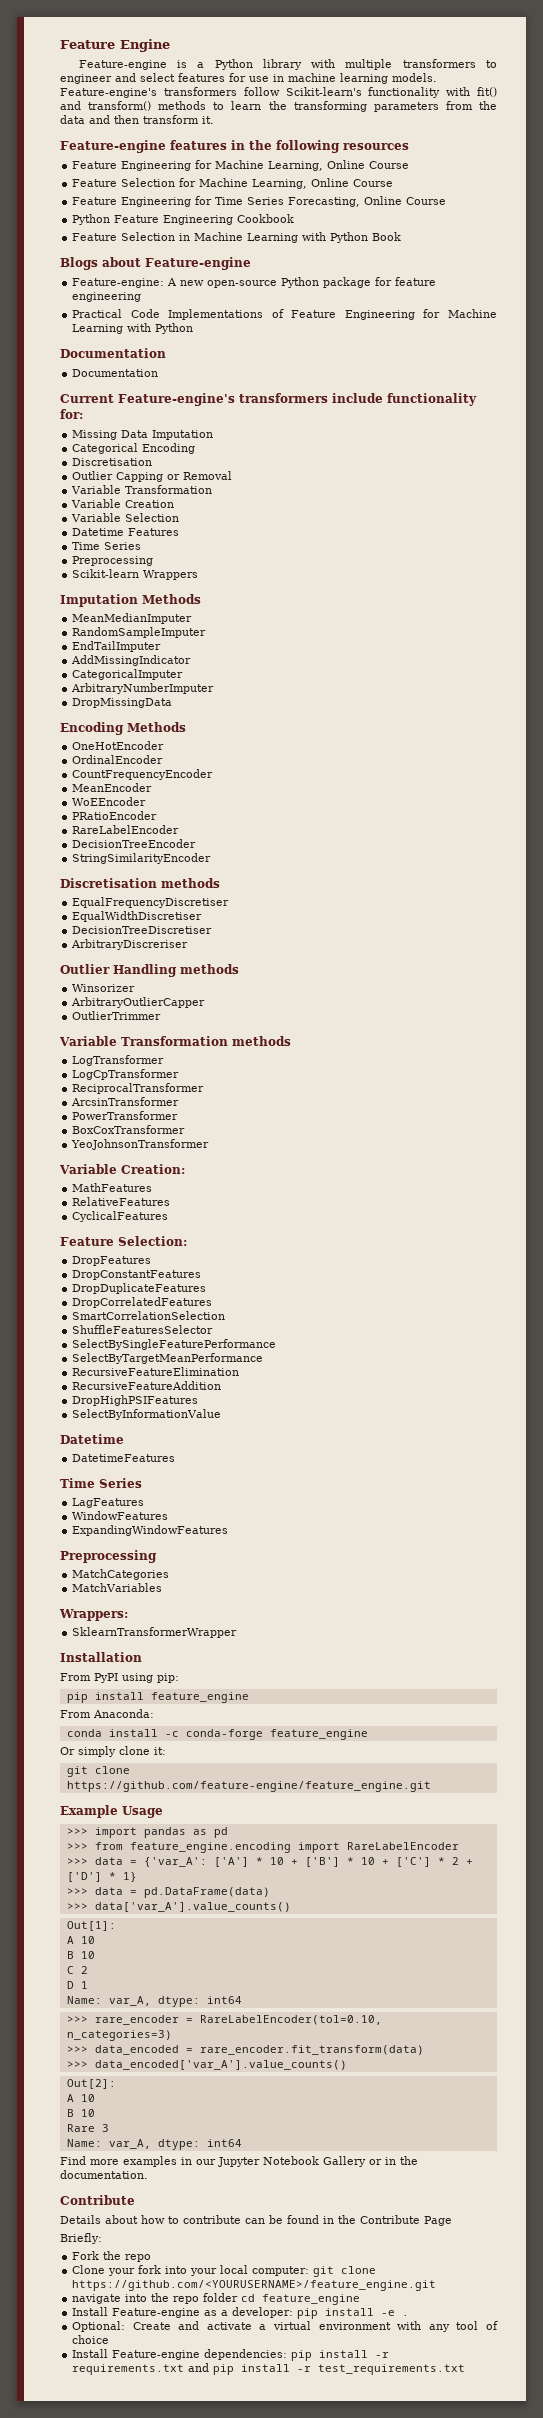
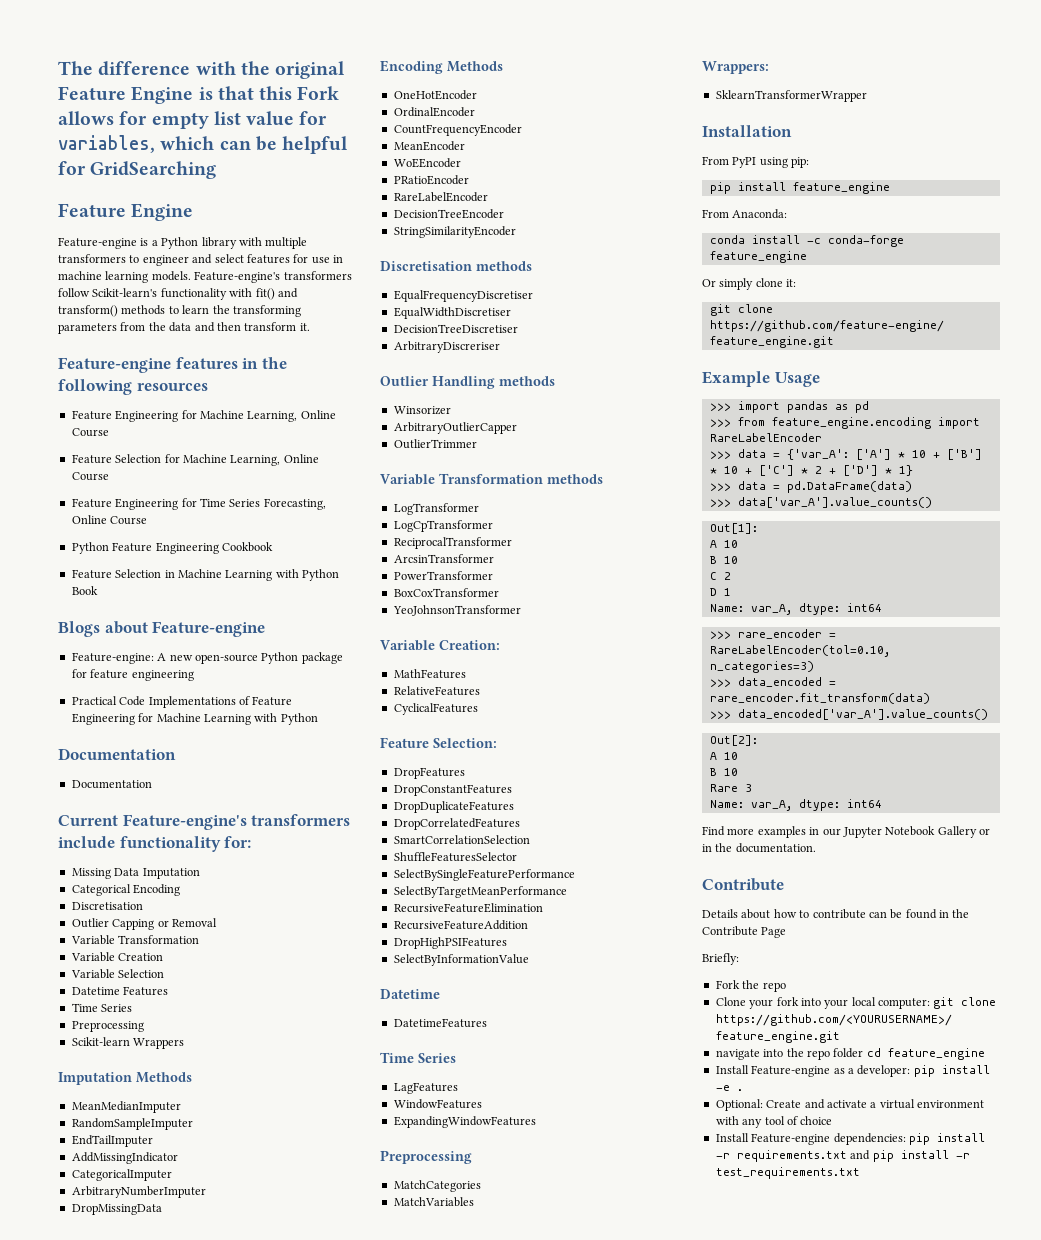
+ The difference with the original Feature Engine is that this Fork allows for empty list value for variables, which can be helpful for GridSearching

